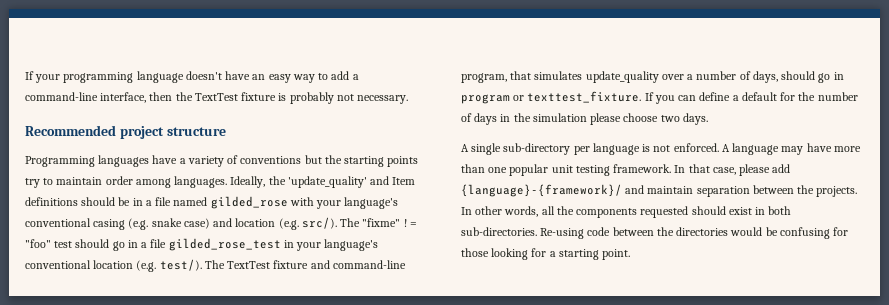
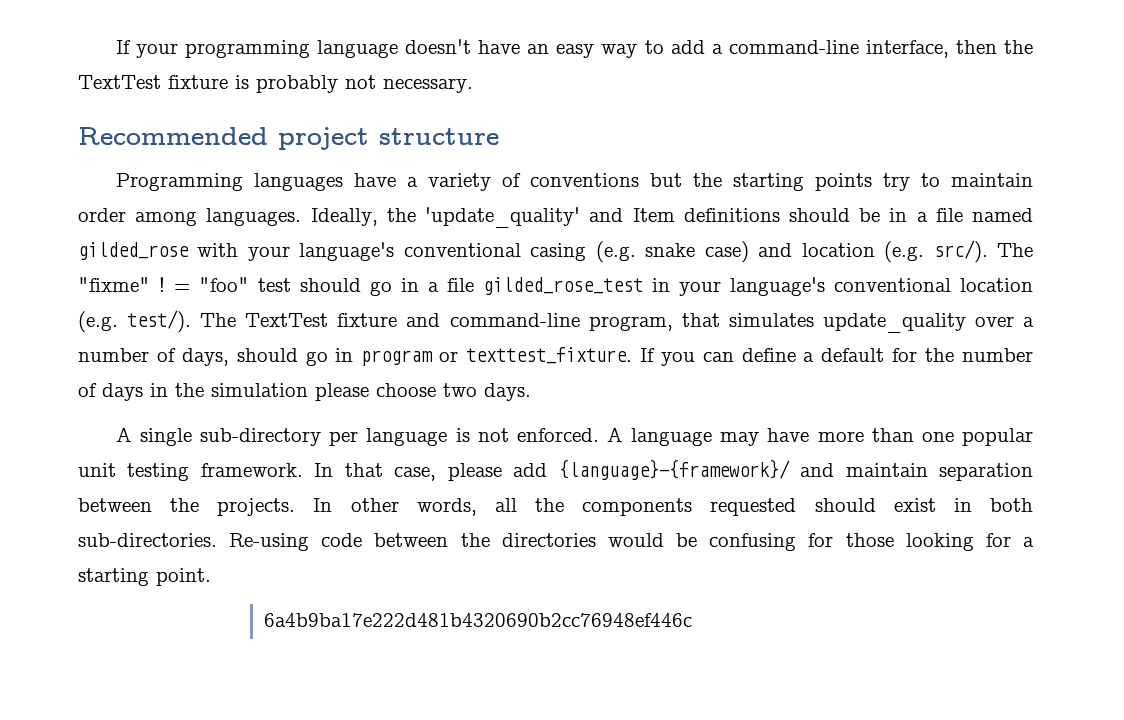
+ 6a4b9ba17e222d481b4320690b2cc76948ef446c

